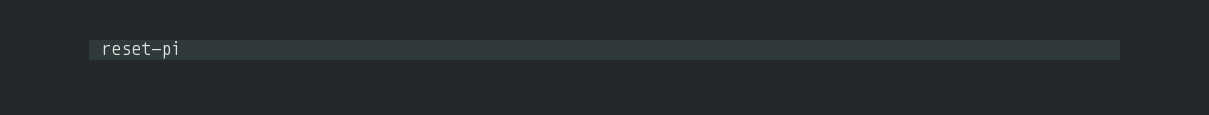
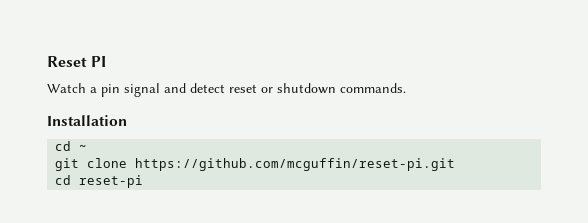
- reset-pi
+ Reset PI
+ Watch a pin signal and detect reset or shutdown commands.
+ Installation
+ cd ~
+ git clone https://github.com/mcguffin/reset-pi.git
+ cd reset-pi

